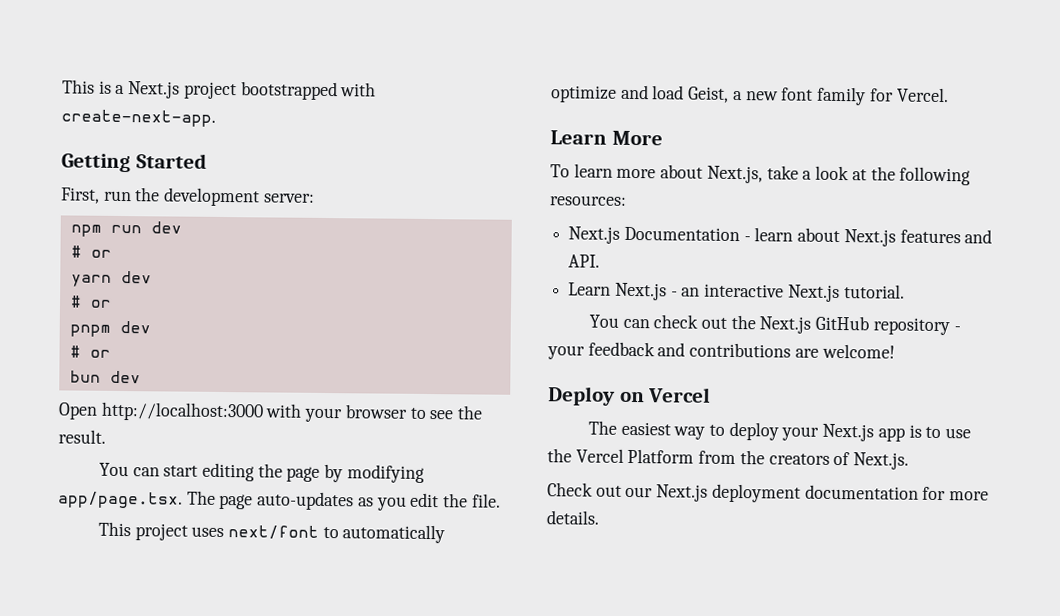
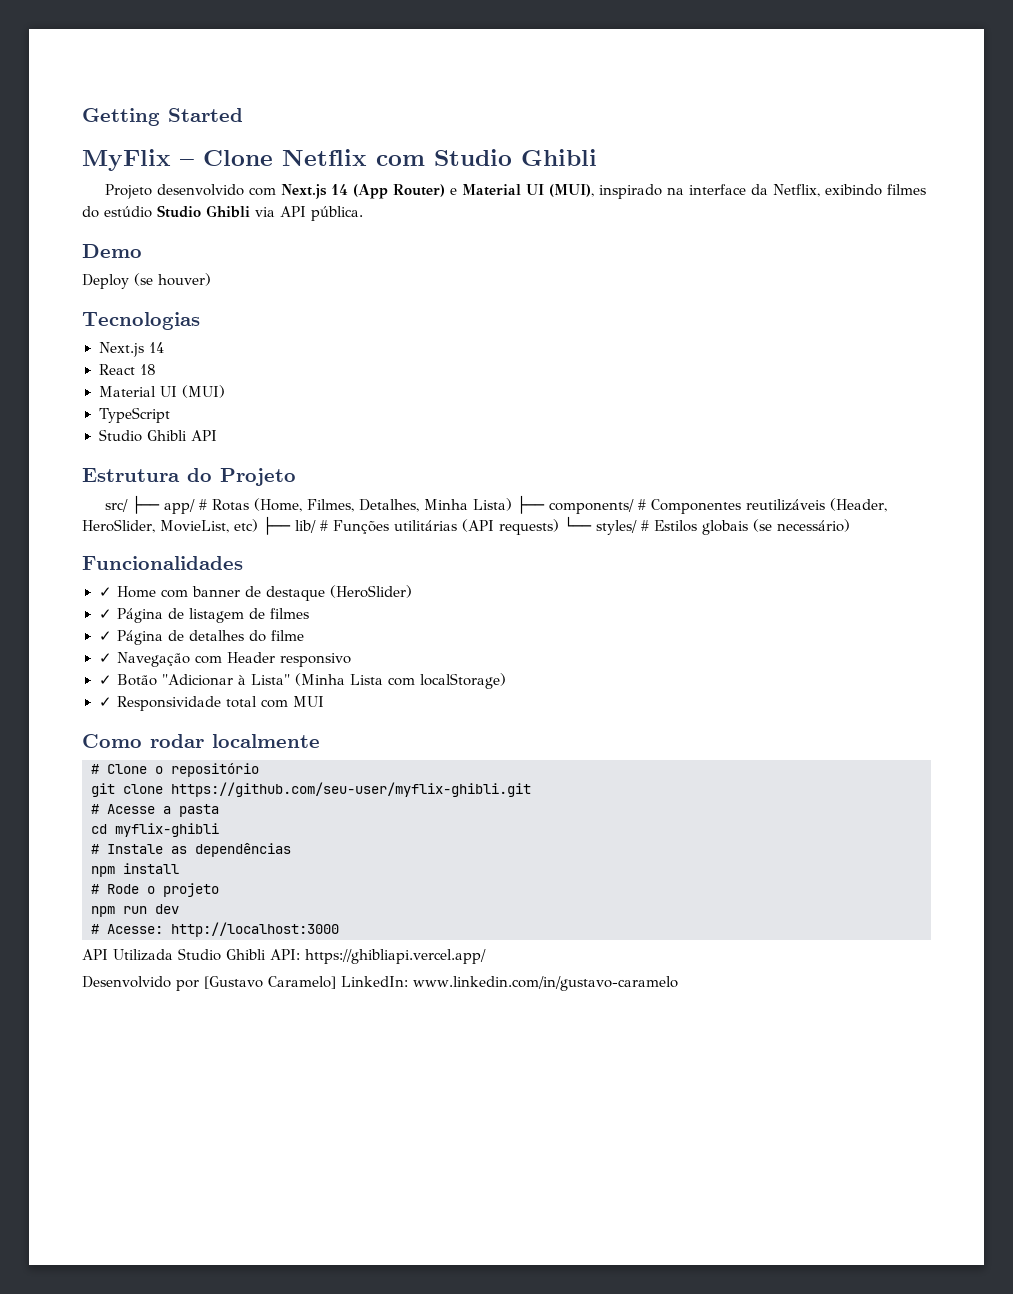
- This is a Next.js project bootstrapped with create-next-app.
  Getting Started
- First, run the development server:
+ MyFlix – Clone Netflix com Studio Ghibli
+ Projeto desenvolvido com Next.js 14 (App Router) e Material UI (MUI), inspirado na interface da Netflix, exibindo filmes do estúdio Studio Ghibli via API pública.
+ Demo
+ Deploy (se houver)
+ Tecnologias
+ Next.js 14
+ React 18
+ Material UI (MUI)
+ TypeScript
+ Studio Ghibli API
+ Estrutura do Projeto
+ src/ ├── app/ # Rotas (Home, Filmes, Detalhes, Minha Lista) ├── components/ # Componentes reutilizáveis (Header, HeroSlider, MovieList, etc) ├── lib/ # Funções utilitárias (API requests) └── styles/ # Estilos globais (se necessário)
+ Funcionalidades
+ ✓ Home com banner de destaque (HeroSlider)
+ ✓ Página de listagem de filmes
+ ✓ Página de detalhes do filme
+ ✓ Navegação com Header responsivo
+ ✓ Botão "Adicionar à Lista" (Minha Lista com localStorage)
+ ✓ Responsividade total com MUI
+ Como rodar localmente
+ # Clone o repositório
+ git clone https://github.com/seu-user/myflix-ghibli.git
+ # Acesse a pasta
+ cd myflix-ghibli
+ # Instale as dependências
+ npm install
+ # Rode o projeto
  npm run dev
- # or
- yarn dev
- # or
- pnpm dev
- # or
- bun dev
- Open http://localhost:3000 with your browser to see the result.
- You can start editing the page by modifying app/page.tsx. The page auto-updates as you edit the file.
- This project uses next/font to automatically optimize and load Geist, a new font family for Vercel.
- Learn More
- To learn more about Next.js, take a look at the following resources:
- Next.js Documentation - learn about Next.js features and API.
- Learn Next.js - an interactive Next.js tutorial.
- You can check out the Next.js GitHub repository - your feedback and contributions are welcome!
- Deploy on Vercel
- The easiest way to deploy your Next.js app is to use the Vercel Platform from the creators of Next.js.
- Check out our Next.js deployment documentation for more details.
+ # Acesse: http://localhost:3000
+ API Utilizada Studio Ghibli API: https://ghibliapi.vercel.app/
+ Desenvolvido por [Gustavo Caramelo] LinkedIn: www.linkedin.com/in/gustavo-caramelo

